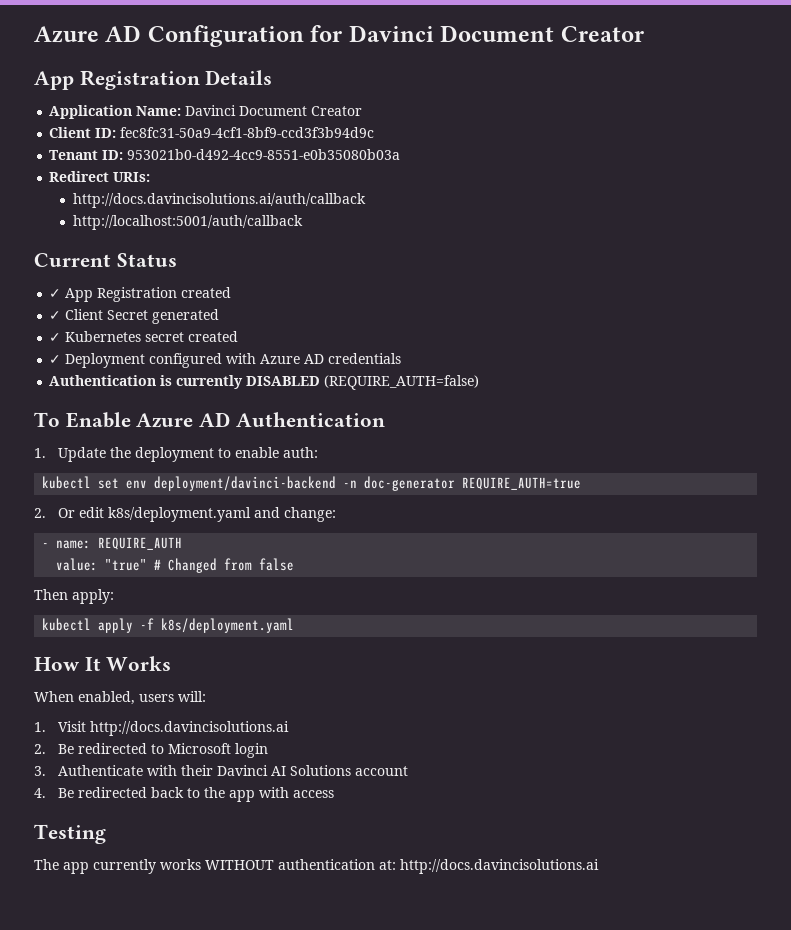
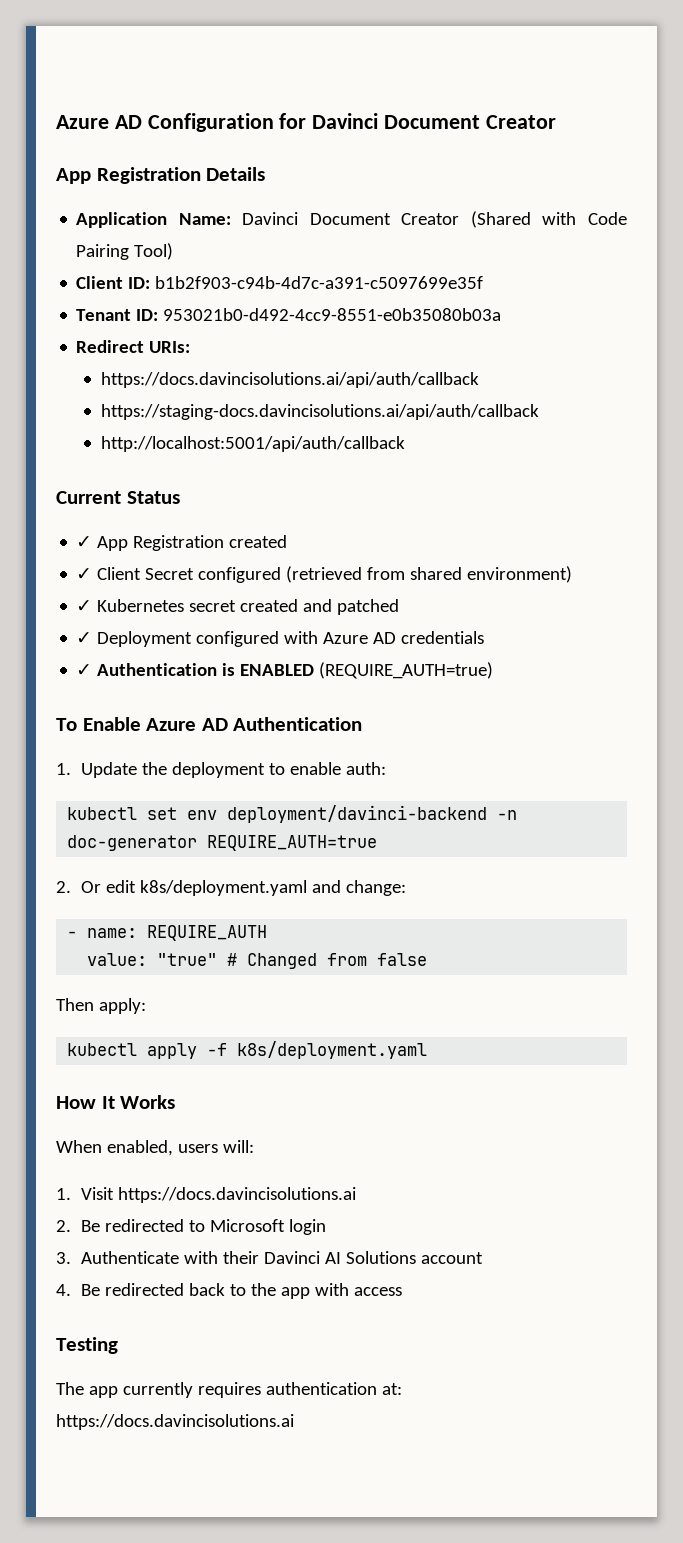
- Application Name: Davinci Document Creator
+ Application Name: Davinci Document Creator (Shared with Code Pairing Tool)
- Client ID: fec8fc31-50a9-4cf1-8bf9-ccd3f3b94d9c
+ Client ID: b1b2f903-c94b-4d7c-a391-c5097699e35f
- http://docs.davincisolutions.ai/auth/callback
- http://localhost:5001/auth/callback
+ https://docs.davincisolutions.ai/api/auth/callback
+ https://staging-docs.davincisolutions.ai/api/auth/callback
+ http://localhost:5001/api/auth/callback
- ✓ Client Secret generated
+ ✓ Client Secret configured (retrieved from shared environment)
- ✓ Kubernetes secret created
+ ✓ Kubernetes secret created and patched
- Authentication is currently DISABLED (REQUIRE_AUTH=false)
+ ✓ Authentication is ENABLED (REQUIRE_AUTH=true)
- 1. Visit http://docs.davincisolutions.ai
+ 1. Visit https://docs.davincisolutions.ai
- The app currently works WITHOUT authentication at: http://docs.davincisolutions.ai
+ The app currently requires authentication at: https://docs.davincisolutions.ai

